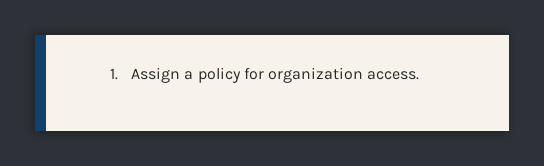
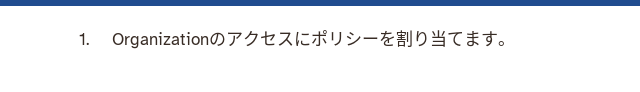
- 1. Assign a policy for organization access.
+ 1. Organizationのアクセスにポリシーを割り当てます。

